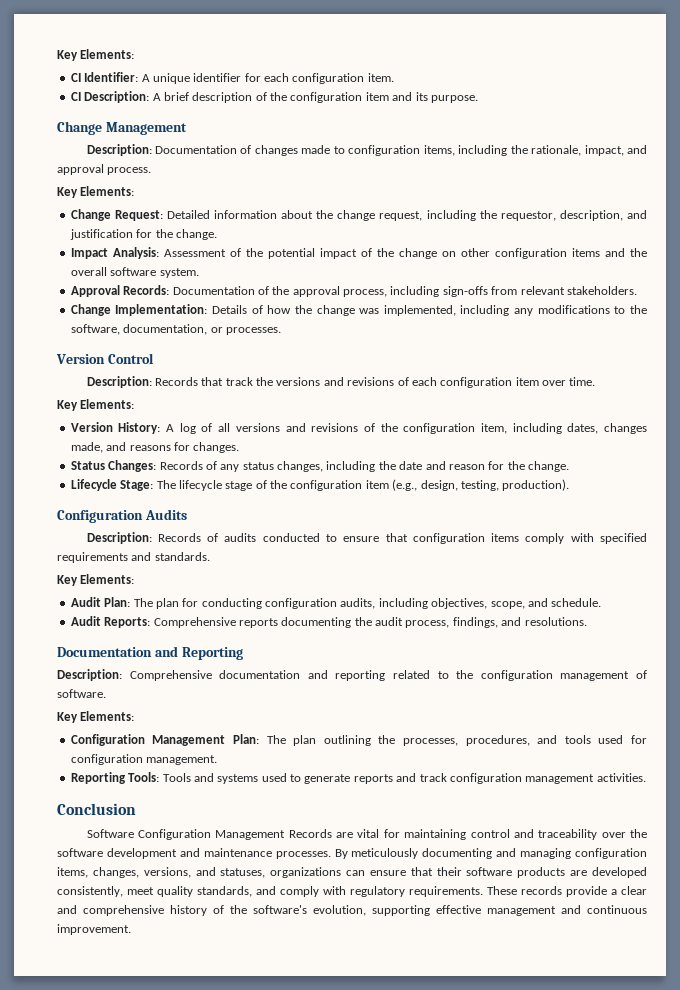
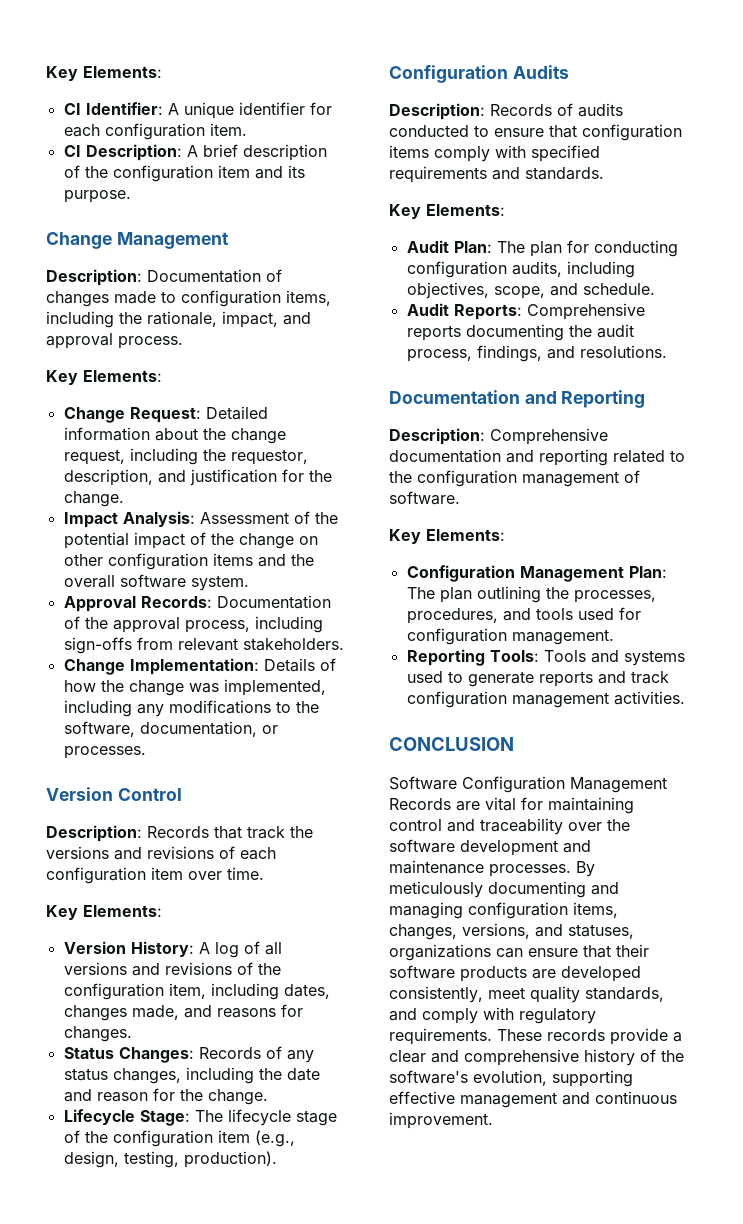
- Conclusion
+ CONCLUSION

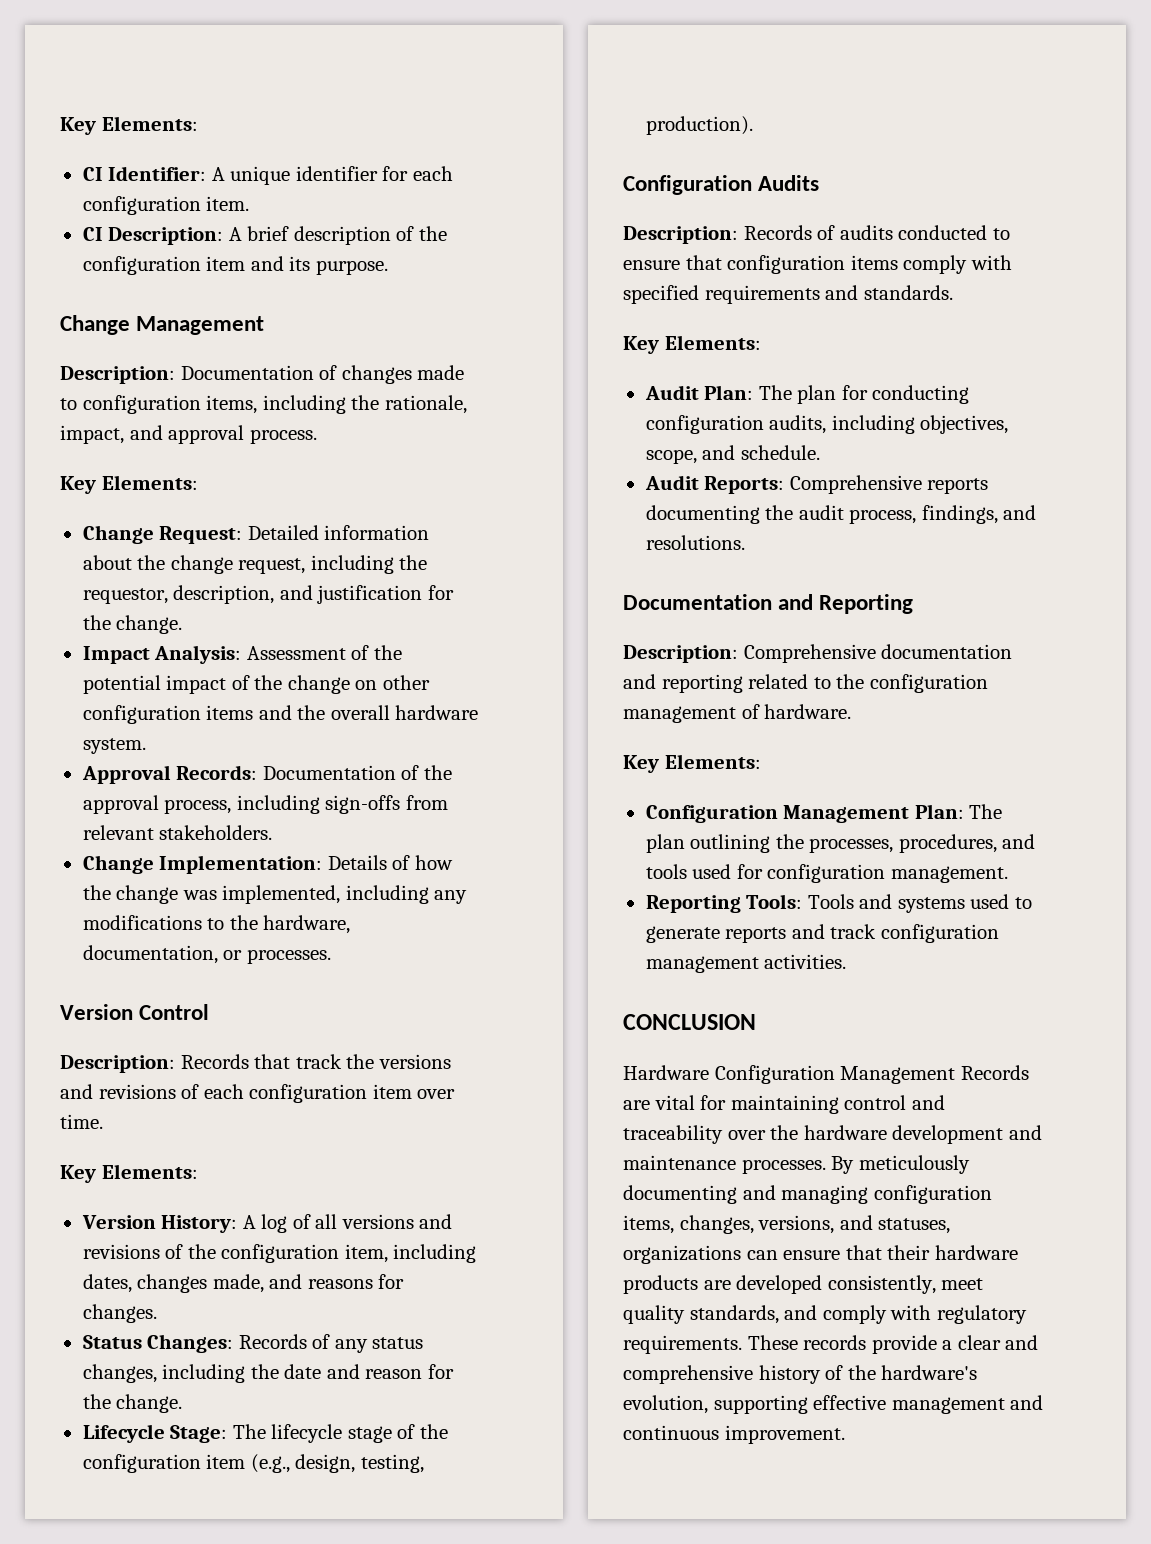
- Impact Analysis: Assessment of the potential impact of the change on other configuration items and the overall software system.
+ Impact Analysis: Assessment of the potential impact of the change on other configuration items and the overall hardware system.
- Change Implementation: Details of how the change was implemented, including any modifications to the software, documentation, or processes.
+ Change Implementation: Details of how the change was implemented, including any modifications to the hardware, documentation, or processes.
- Description: Comprehensive documentation and reporting related to the configuration management of software.
+ Description: Comprehensive documentation and reporting related to the configuration management of hardware.
- Software Configuration Management Records are vital for maintaining control and traceability over the software development and maintenance processes.
+ Hardware Configuration Management Records are vital for maintaining control and traceability over the hardware development and maintenance processes.
- By meticulously documenting and managing configuration items, changes, versions, and statuses, organizations can ensure that their software products are developed consistently, meet quality standards, and comply with regulatory requirements.
+ By meticulously documenting and managing configuration items, changes, versions, and statuses, organizations can ensure that their hardware products are developed consistently, meet quality standards, and comply with regulatory requirements.
- These records provide a clear and comprehensive history of the software's evolution, supporting effective management and continuous improvement.
+ These records provide a clear and comprehensive history of the hardware's evolution, supporting effective management and continuous improvement.

